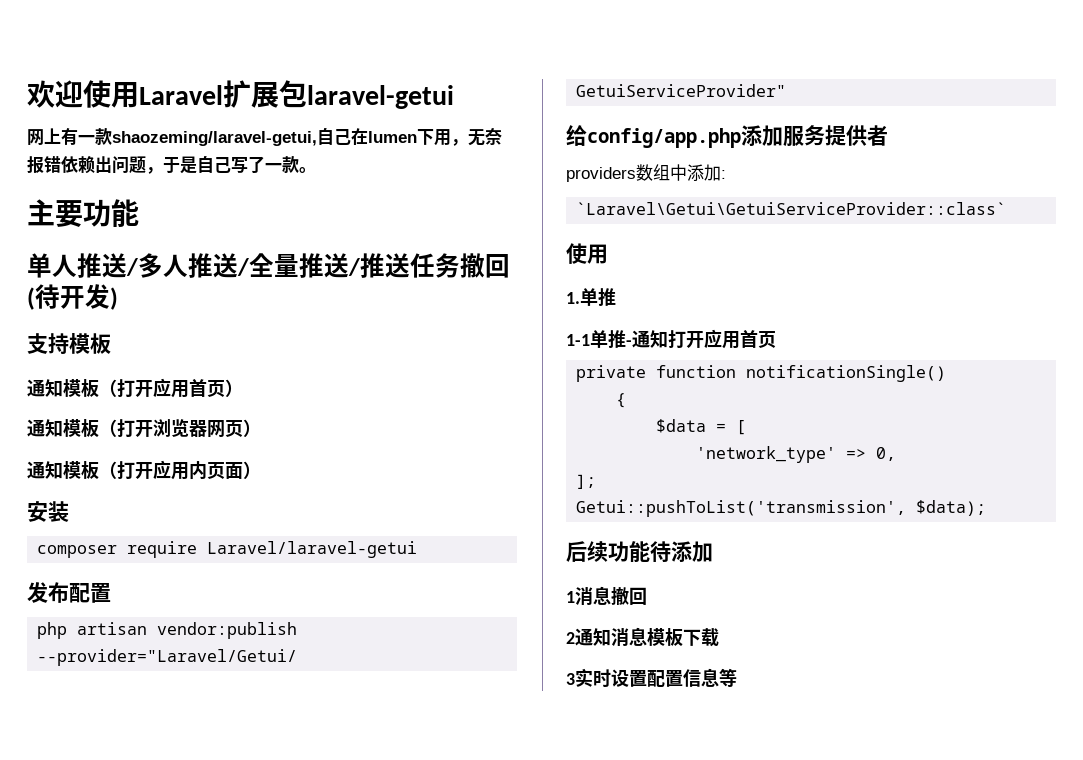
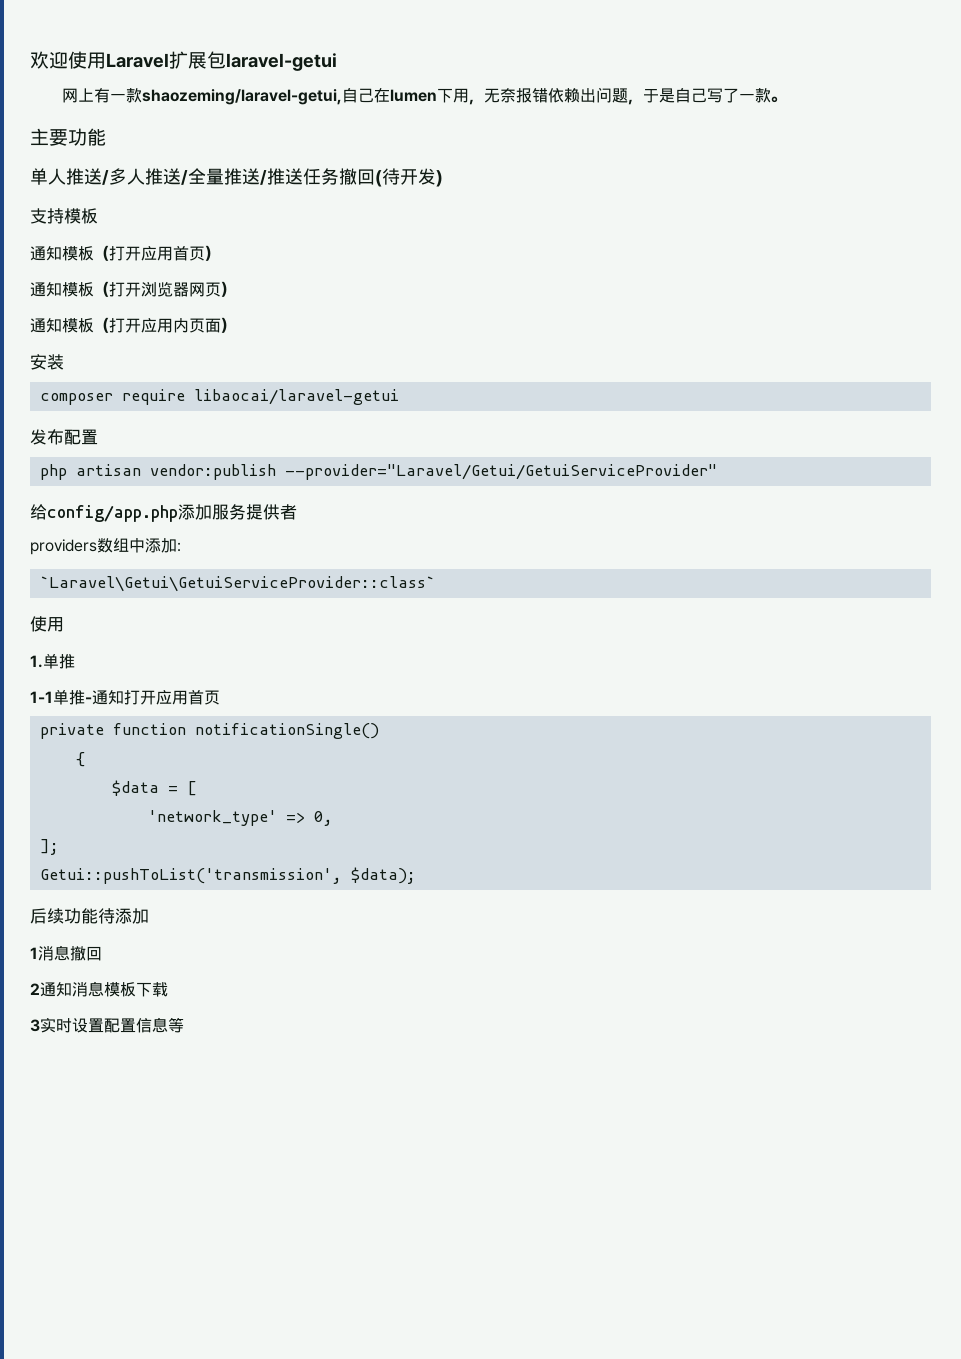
- composer require Laravel/laravel-getui
+ composer require libaocai/laravel-getui

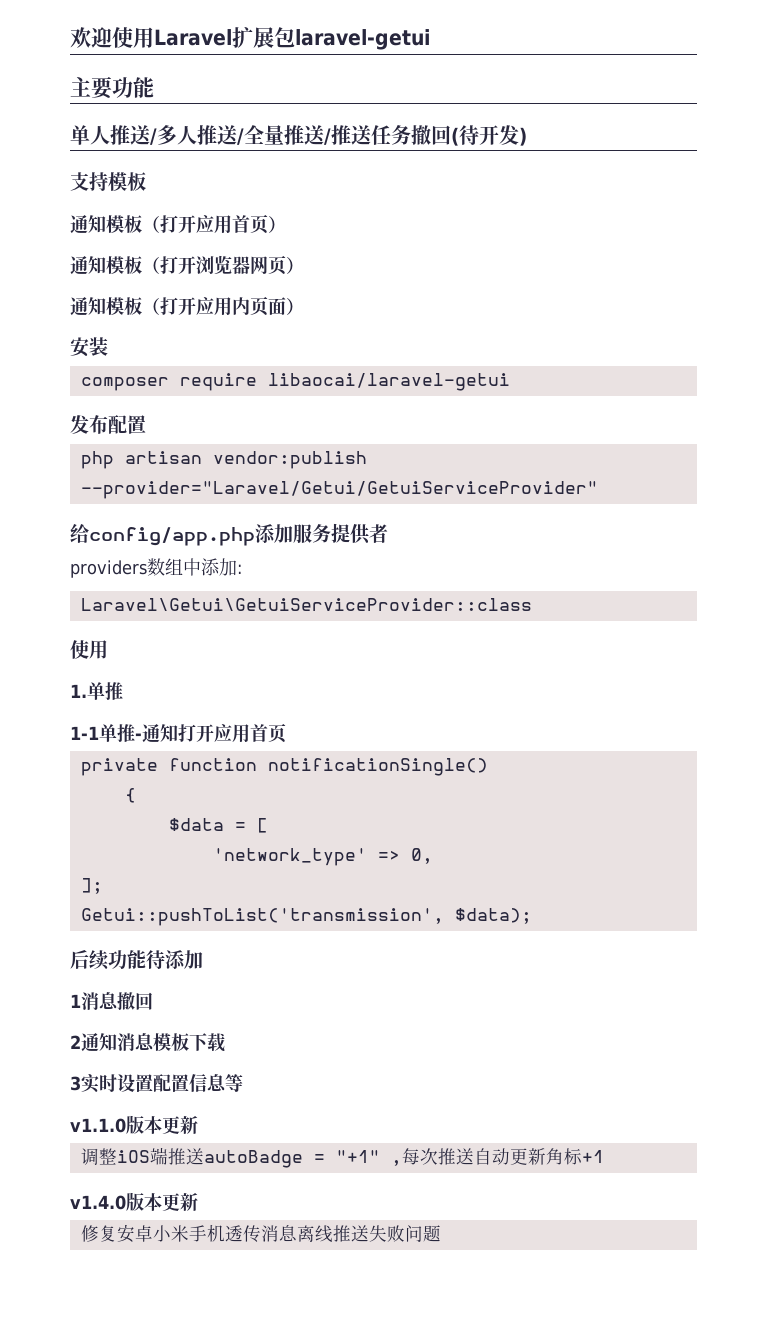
- 网上有一款shaozeming/laravel-getui,自己在lumen下用，无奈报错依赖出问题，于是自己写了一款。
- `Laravel\Getui\GetuiServiceProvider::class`
+ Laravel\Getui\GetuiServiceProvider::class
+ v1.1.0版本更新
+ 调整iOS端推送autoBadge = "+1" ,每次推送自动更新角标+1
+ v1.4.0版本更新
+ 修复安卓小米手机透传消息离线推送失败问题

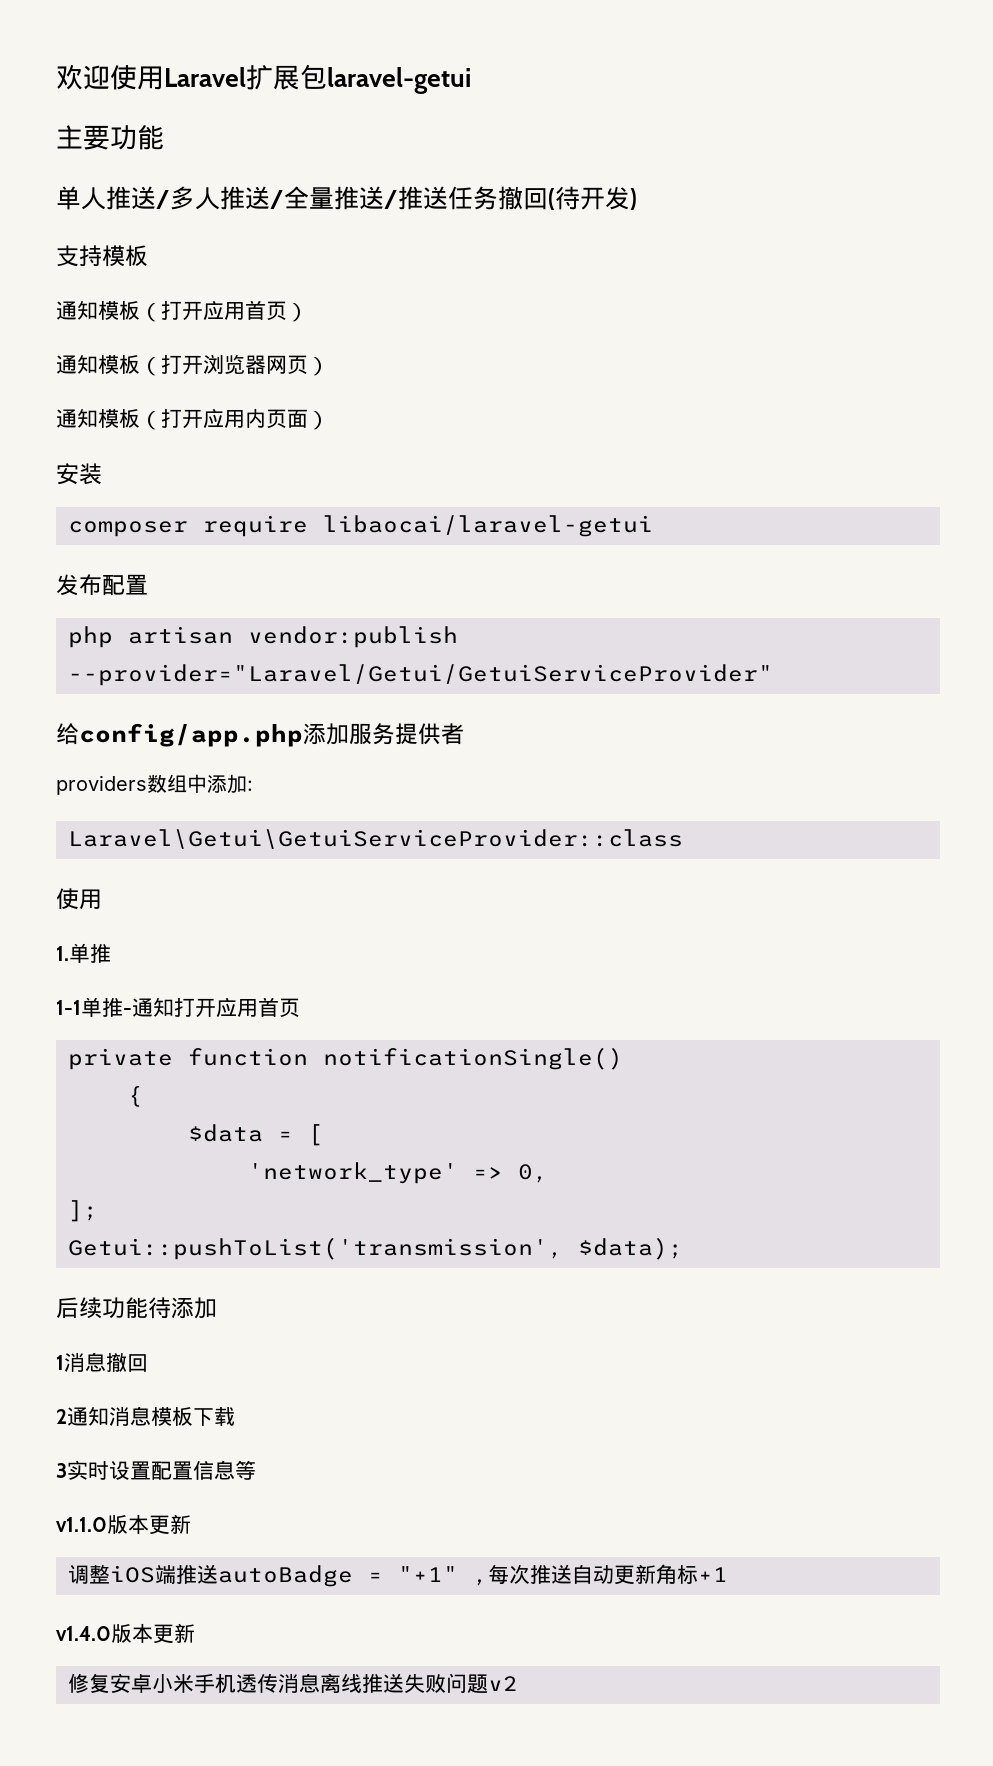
- 修复安卓小米手机透传消息离线推送失败问题
+ 修复安卓小米手机透传消息离线推送失败问题v2

